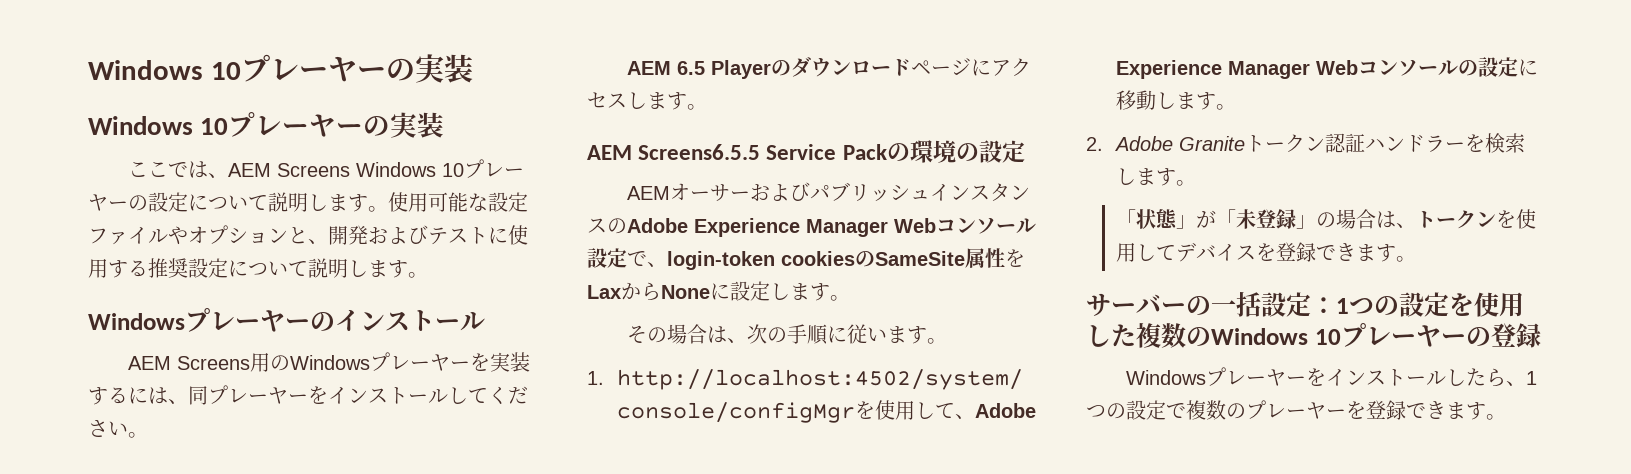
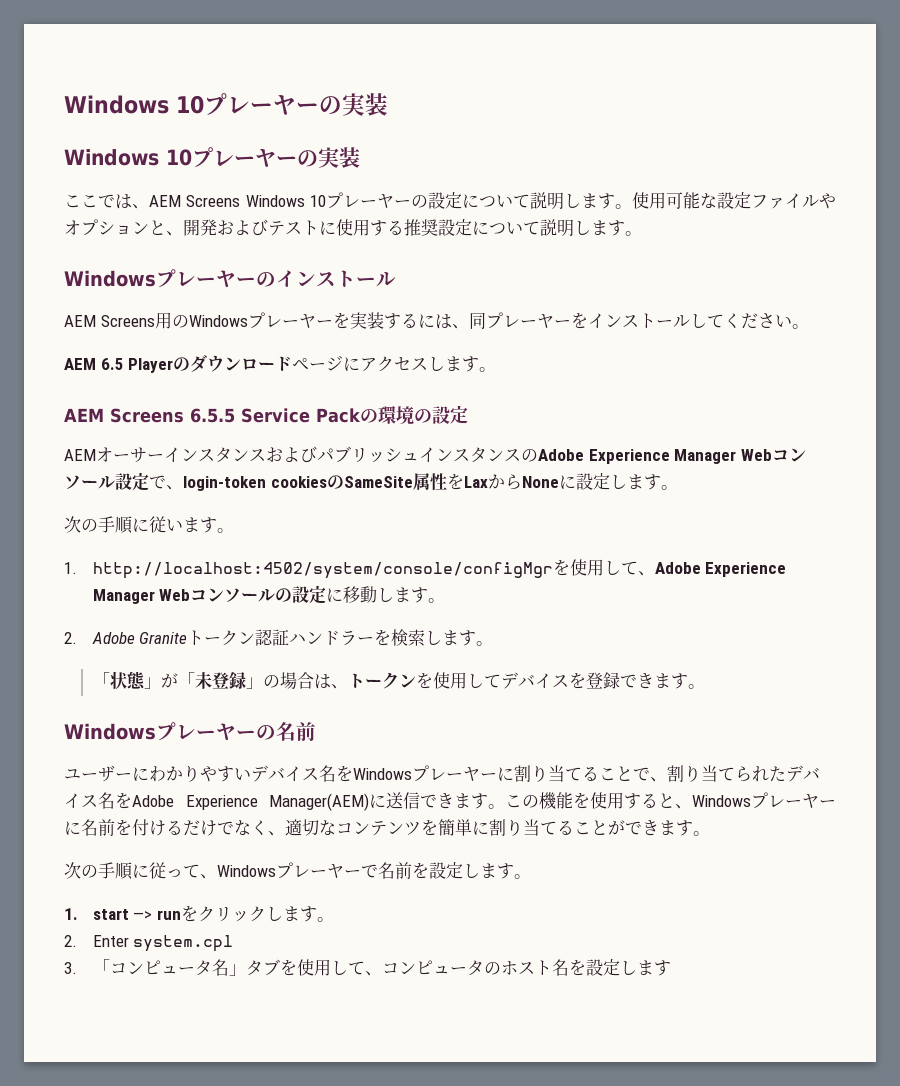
- AEM Screens6.5.5 Service Packの環境の設定
+ AEM Screens 6.5.5 Service Packの環境の設定
- AEMオーサーおよびパブリッシュインスタンスのAdobe Experience Manager Webコンソール設定で、login-token cookiesのSameSite属性をLaxからNoneに設定します。
+ AEMオーサーインスタンスおよびパブリッシュインスタンスのAdobe Experience Manager Webコンソール設定で、login-token cookiesのSameSite属性をLaxからNoneに設定します。
- その場合は、次の手順に従います。
+ 次の手順に従います。
- サーバーの一括設定：1つの設定を使用した複数のWindows 10プレーヤーの登録
- Windowsプレーヤーをインストールしたら、1つの設定で複数のプレーヤーを登録できます。
+ Windowsプレーヤーの名前
+ ユーザーにわかりやすいデバイス名をWindowsプレーヤーに割り当てることで、割り当てられたデバイス名をAdobe Experience Manager(AEM)に送信できます。この機能を使用すると、Windowsプレーヤーに名前を付けるだけでなく、適切なコンテンツを簡単に割り当てることができます。
+ 次の手順に従って、Windowsプレーヤーで名前を設定します。
+ 1. start —> runをクリックします。
+ 2. Enter system.cpl
+ 3.「コンピュータ名」タブを使用して、コンピュータのホスト名を設定します

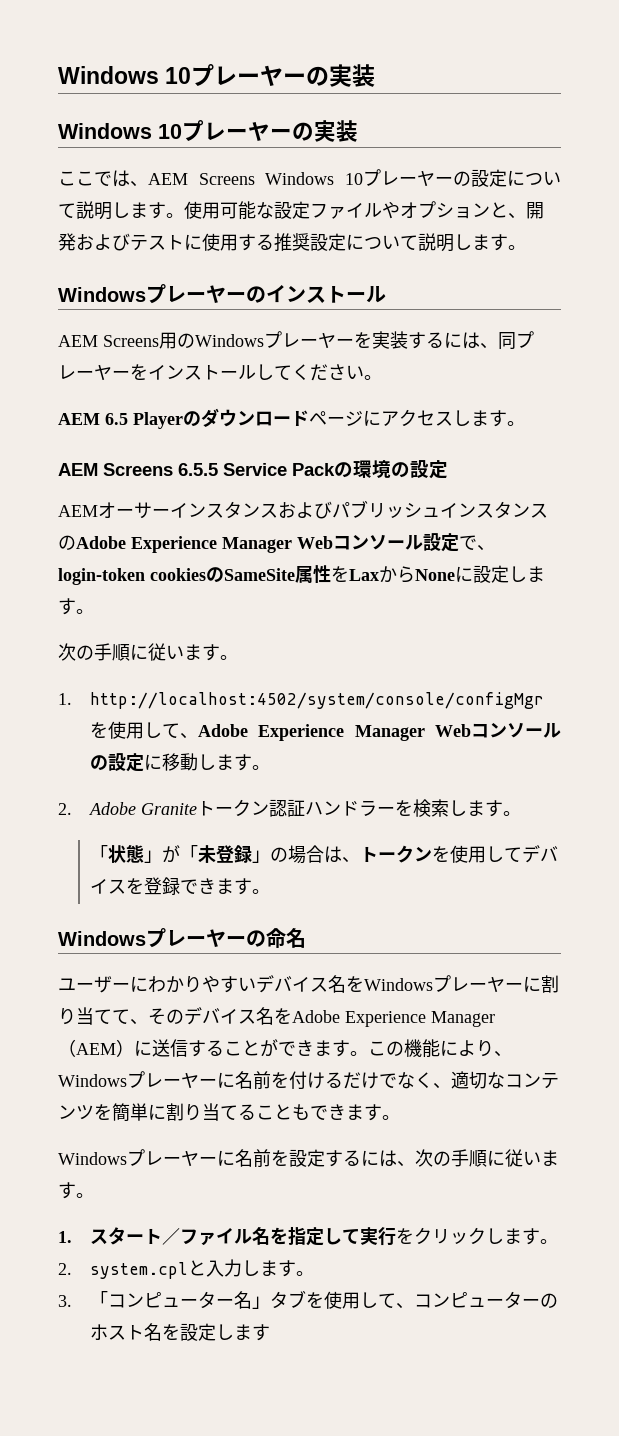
- Windowsプレーヤーの名前
+ Windowsプレーヤーの命名
- ユーザーにわかりやすいデバイス名をWindowsプレーヤーに割り当てることで、割り当てられたデバイス名をAdobe Experience Manager(AEM)に送信できます。
+ ユーザーにわかりやすいデバイス名をWindowsプレーヤーに割り当てて、そのデバイス名をAdobe Experience Manager（AEM）に送信することができます。
- この機能を使用すると、Windowsプレーヤーに名前を付けるだけでなく、適切なコンテンツを簡単に割り当てることができます。
- 次の手順に従って、Windowsプレーヤーで名前を設定します。
- 1. start —> runをクリックします。
+ この機能により、Windowsプレーヤーに名前を付けるだけでなく、適切なコンテンツを簡単に割り当てることもできます。
+ Windowsプレーヤーに名前を設定するには、次の手順に従います。
+ 1.スタート／ファイル名を指定して実行をクリックします。
- 2. Enter system.cpl
+ 2. system.cplと入力します。
- 3.「コンピュータ名」タブを使用して、コンピュータのホスト名を設定します
+ 3.「コンピューター名」タブを使用して、コンピューターのホスト名を設定します

